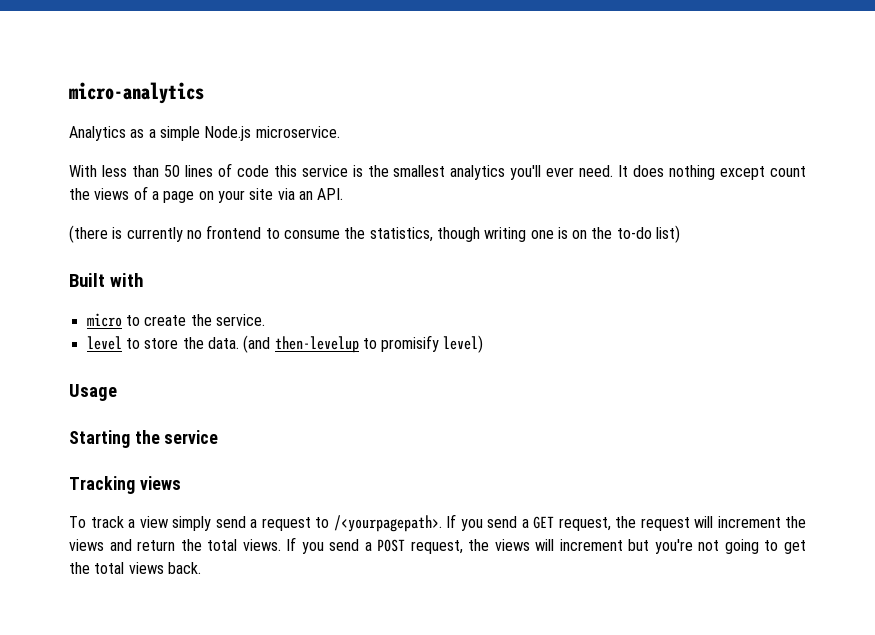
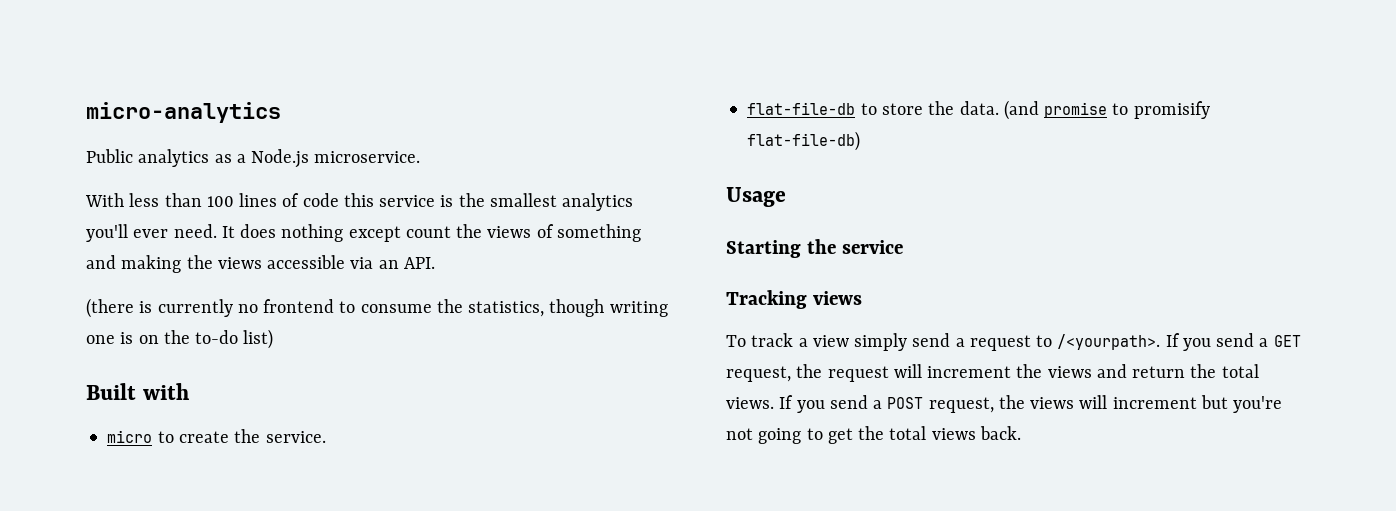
- Analytics as a simple Node.js microservice.
+ Public analytics as a Node.js microservice.
- With less than 50 lines of code this service is the smallest analytics you'll ever need.
+ With less than 100 lines of code this service is the smallest analytics you'll ever need.
- It does nothing except count the views of a page on your site via an API.
+ It does nothing except count the views of something and making the views accessible via an API.
- level to store the data.
+ flat-file-db to store the data.
- (and then-levelup to promisify level)
+ (and promise to promisify flat-file-db)
- To track a view simply send a request to /<yourpagepath>.
+ To track a view simply send a request to /<yourpath>.

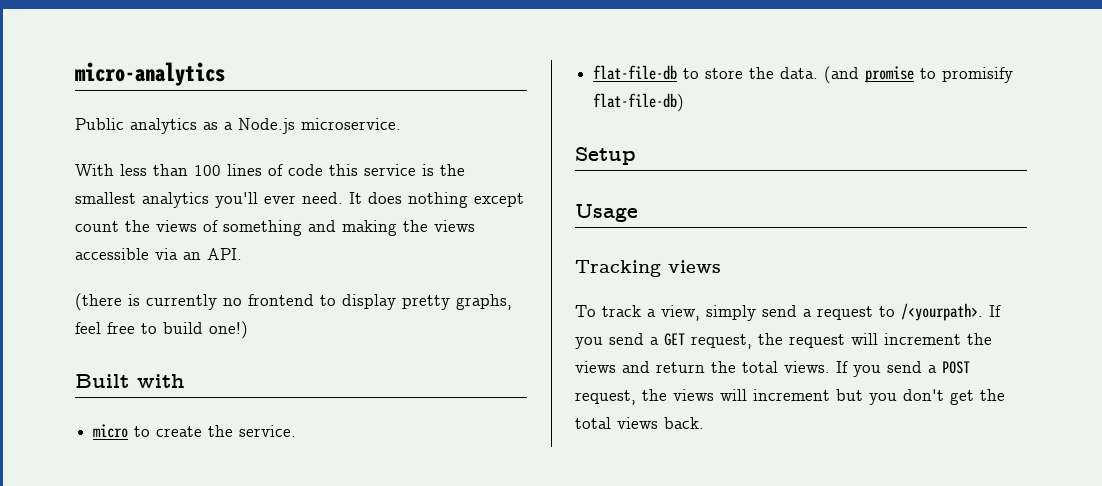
- (there is currently no frontend to consume the statistics, though writing one is on the to-do list)
+ (there is currently no frontend to display pretty graphs, feel free to build one!)
+ Setup
- Starting the service
- To track a view simply send a request to /<yourpath>.
+ To track a view, simply send a request to /<yourpath>.
- If you send a POST request, the views will increment but you're not going to get the total views back.
+ If you send a POST request, the views will increment but you don't get the total views back.

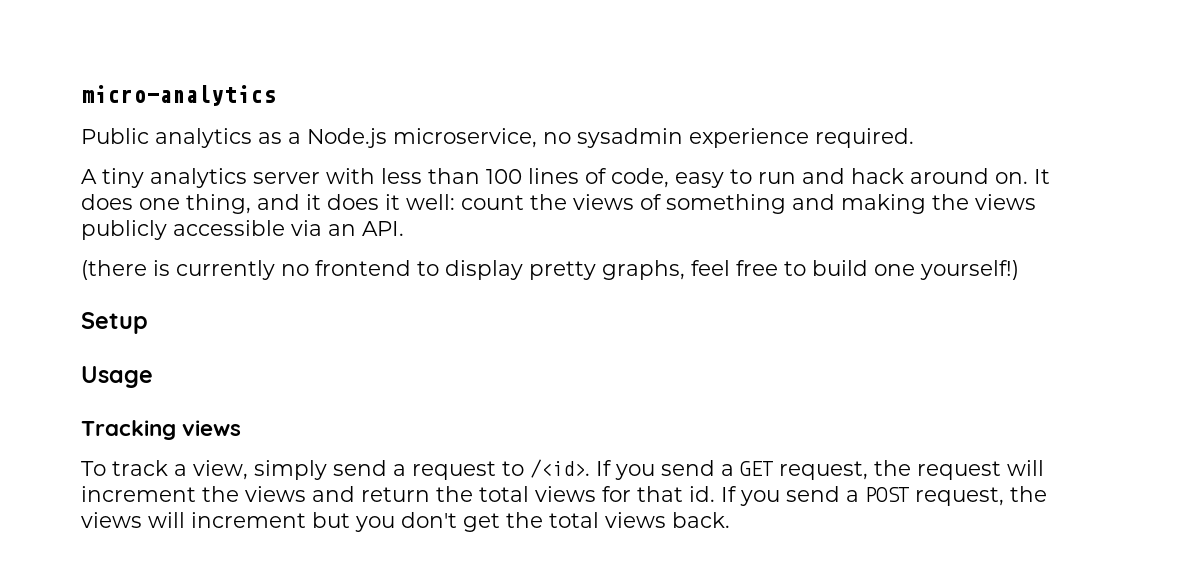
- Public analytics as a Node.js microservice.
- With less than 100 lines of code this service is the smallest analytics you'll ever need. It does nothing except count the views of something and making the views accessible via an API.
+ Public analytics as a Node.js microservice, no sysadmin experience required.
+ A tiny analytics server with less than 100 lines of code, easy to run and hack around on. It does one thing, and it does it well: count the views of something and making the views publicly accessible via an API.
- (there is currently no frontend to display pretty graphs, feel free to build one!)
- Built with
- micro to create the service.
- flat-file-db to store the data. (and promise to promisify flat-file-db)
+ (there is currently no frontend to display pretty graphs, feel free to build one yourself!)
- To track a view, simply send a request to /<yourpath>.
+ To track a view, simply send a request to /<id>.
- If you send a GET request, the request will increment the views and return the total views.
+ If you send a GET request, the request will increment the views and return the total views for that id.

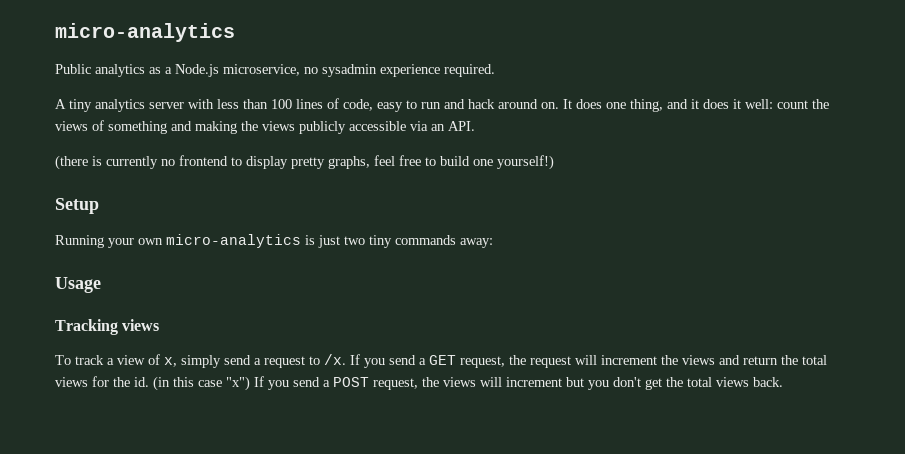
+ Running your own micro-analytics is just two tiny commands away:
- To track a view, simply send a request to /<id>.
+ To track a view of x, simply send a request to /x.
- If you send a GET request, the request will increment the views and return the total views for that id. If you send a POST request, the views will increment but you don't get the total views back.
+ If you send a GET request, the request will increment the views and return the total views for the id. (in this case "x") If you send a POST request, the views will increment but you don't get the total views back.

